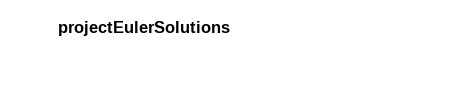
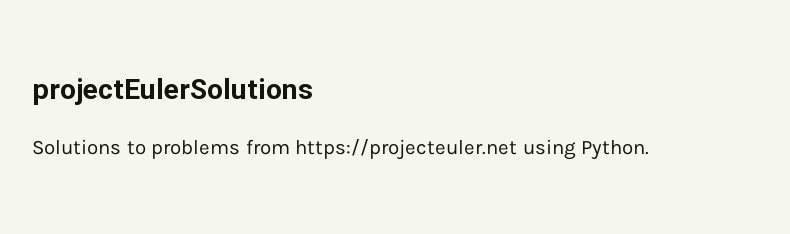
+ Solutions to problems from https://projecteuler.net using Python.

